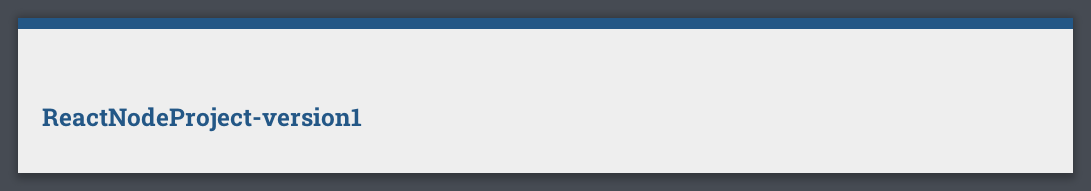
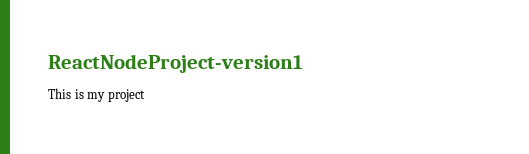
+ This is my project

